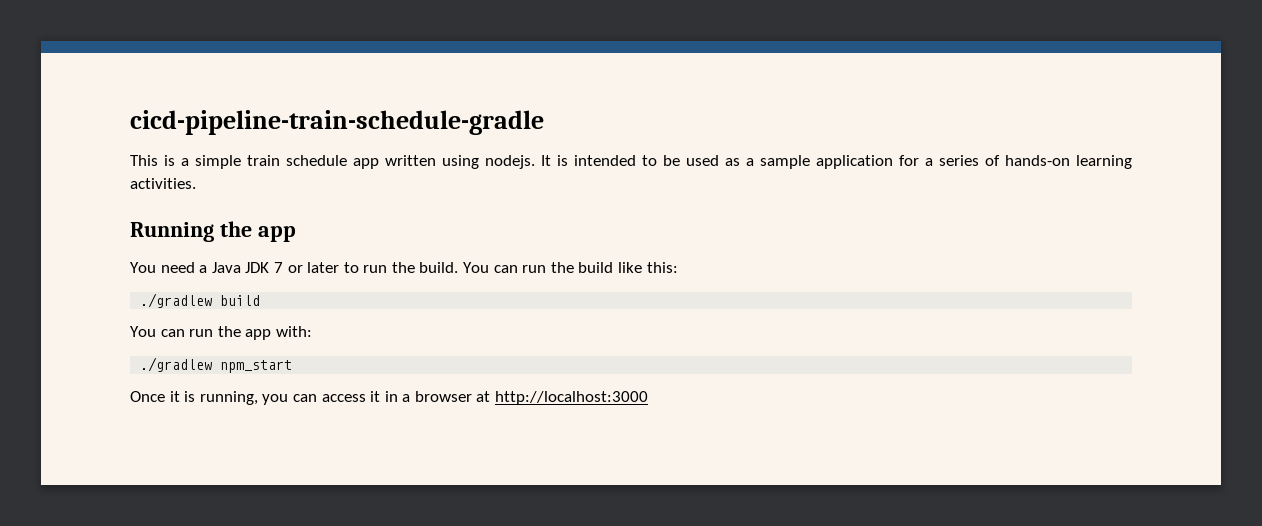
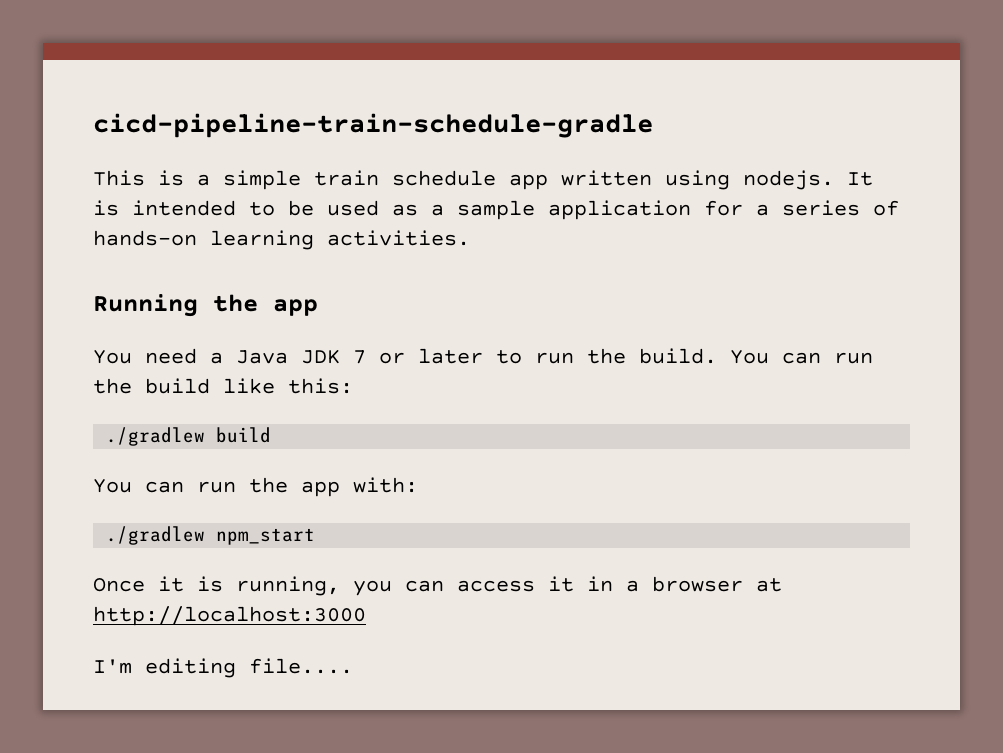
+ I'm editing file....

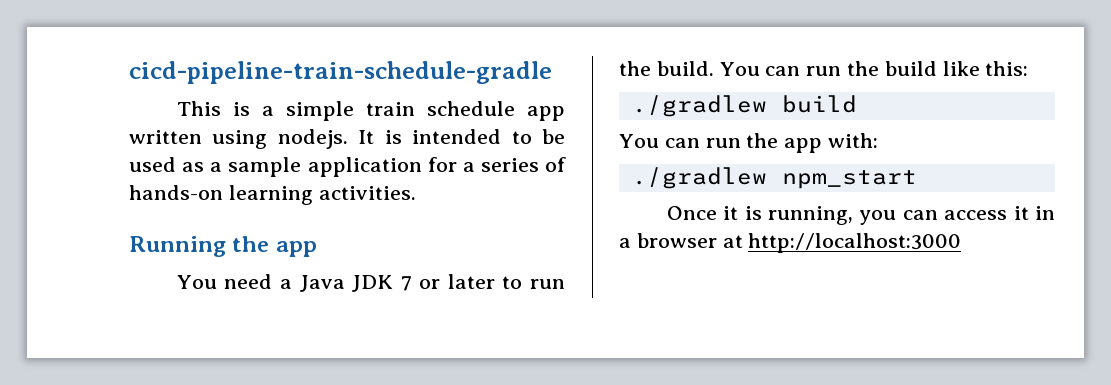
- I'm editing file....

